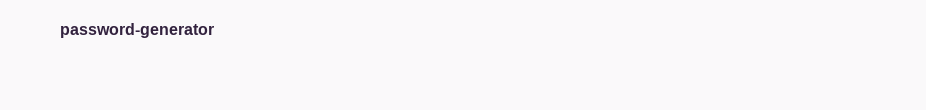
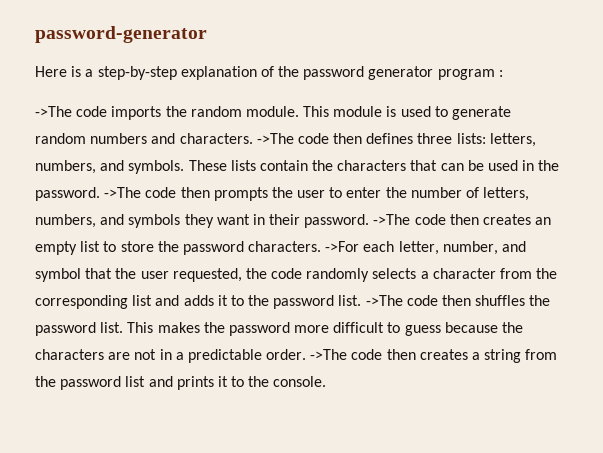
+ Here is a step-by-step explanation of the password generator program :
+ ->The code imports the random module. This module is used to generate random numbers and characters. ->The code then defines three lists: letters, numbers, and symbols. These lists contain the characters that can be used in the password. ->The code then prompts the user to enter the number of letters, numbers, and symbols they want in their password. ->The code then creates an empty list to store the password characters. ->For each letter, number, and symbol that the user requested, the code randomly selects a character from the corresponding list and adds it to the password list. ->The code then shuffles the password list. This makes the password more difficult to guess because the characters are not in a predictable order. ->The code then creates a string from the password list and prints it to the console.

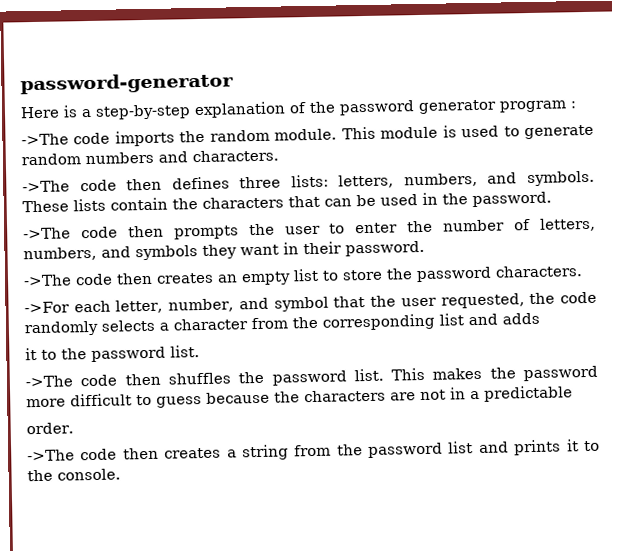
- This module is used to generate random numbers and characters. ->The code then defines three lists: letters, numbers, and symbols.
+ This module is used to generate random numbers and characters.
+ ->The code then defines three lists: letters, numbers, and symbols.
- These lists contain the characters that can be used in the password. ->The code then prompts the user to enter the number of letters, numbers, and symbols they want in their password. ->The code then creates an empty list to store the password characters. ->For each letter, number, and symbol that the user requested, the code randomly selects a character from the corresponding list and adds it to the password list. ->The code then shuffles the password list.
+ These lists contain the characters that can be used in the password.
+ ->The code then prompts the user to enter the number of letters, numbers, and symbols they want in their password.
+ ->The code then creates an empty list to store the password characters.
+ ->For each letter, number, and symbol that the user requested, the code randomly selects a character from the corresponding list and adds
+ it to the password list.
+ ->The code then shuffles the password list.
- This makes the password more difficult to guess because the characters are not in a predictable order. ->The code then creates a string from the password list and prints it to the console.
+ This makes the password more difficult to guess because the characters are not in a predictable
+ order.
+ ->The code then creates a string from the password list and prints it to the console.

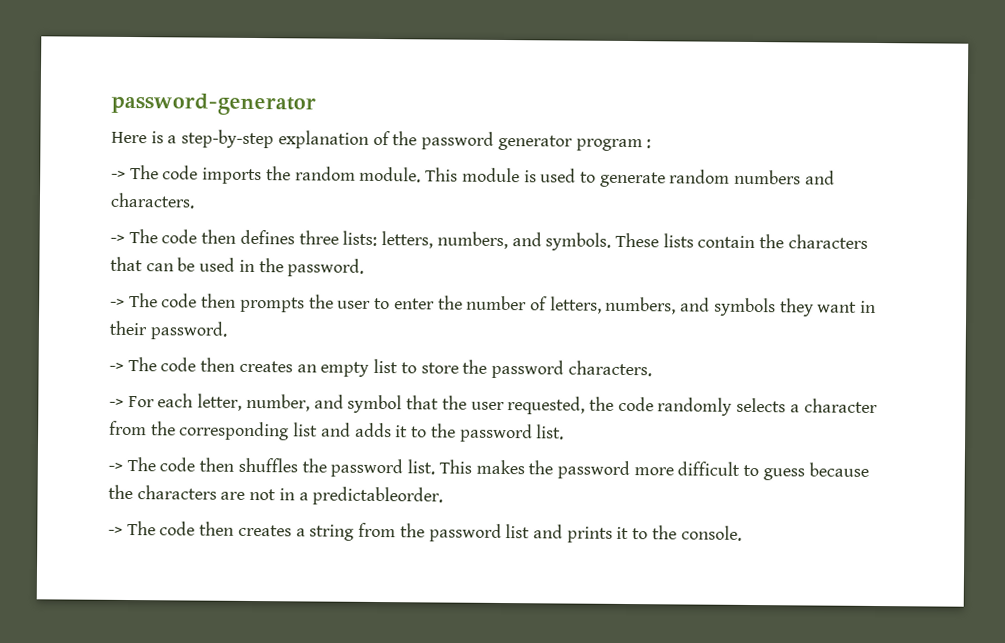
- ->The code imports the random module.
+ -> The code imports the random module.
- ->The code then defines three lists: letters, numbers, and symbols.
+ -> The code then defines three lists: letters, numbers, and symbols.
- ->The code then prompts the user to enter the number of letters, numbers, and symbols they want in their password.
+ -> The code then prompts the user to enter the number of letters, numbers, and symbols they want in their password.
- ->The code then creates an empty list to store the password characters.
+ -> The code then creates an empty list to store the password characters.
- ->For each letter, number, and symbol that the user requested, the code randomly selects a character from the corresponding list and adds
- it to the password list.
+ -> For each letter, number, and symbol that the user requested, the code randomly selects a character from the corresponding list and adds it to the password list.
- ->The code then shuffles the password list.
+ -> The code then shuffles the password list.
- This makes the password more difficult to guess because the characters are not in a predictable
- order.
- ->The code then creates a string from the password list and prints it to the console.
+ This makes the password more difficult to guess because the characters are not in a predictableorder.
+ -> The code then creates a string from the password list and prints it to the console.

